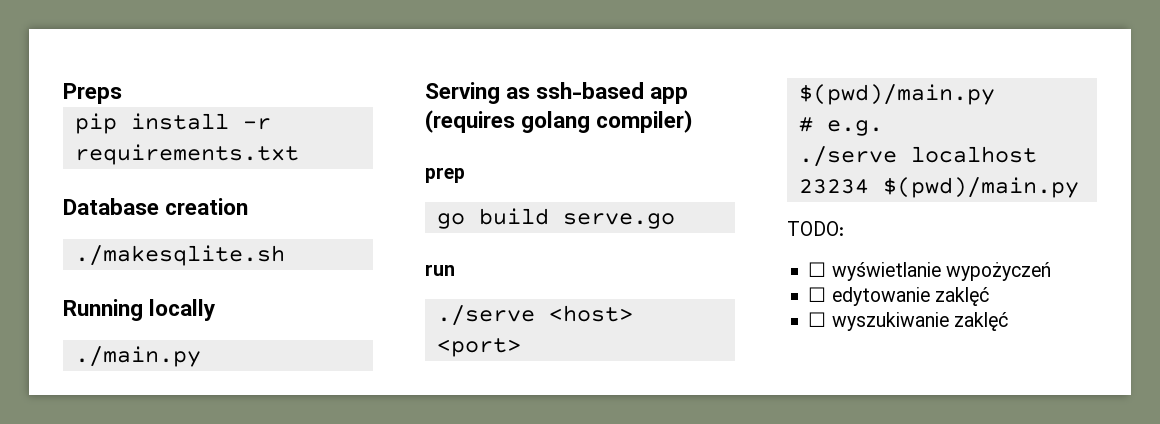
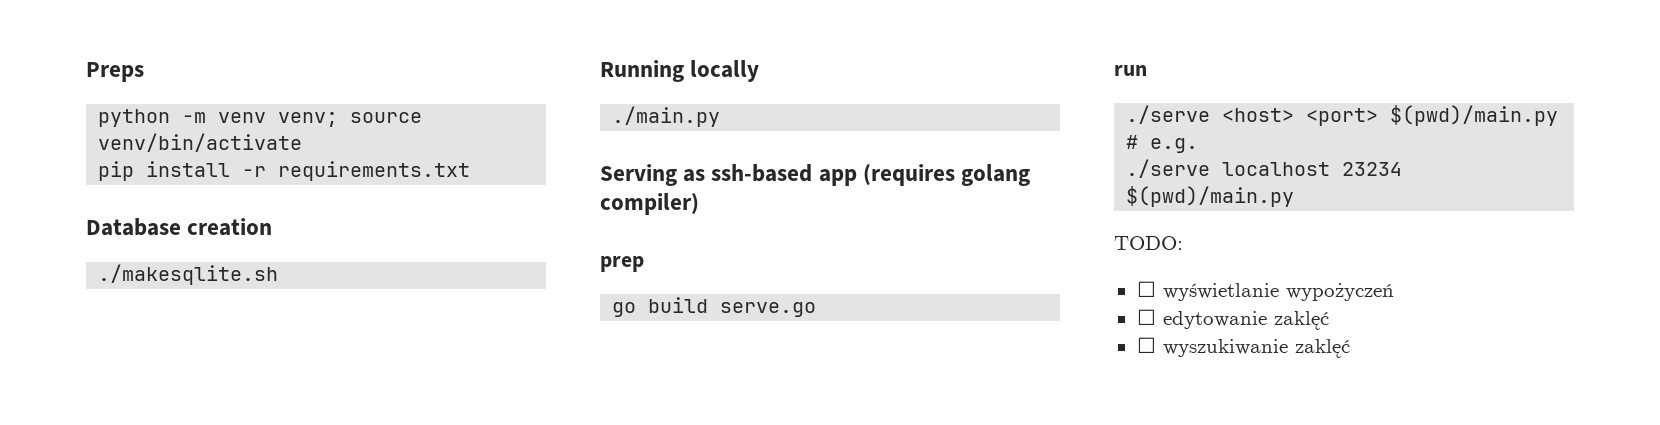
+ python -m venv venv; source venv/bin/activate

